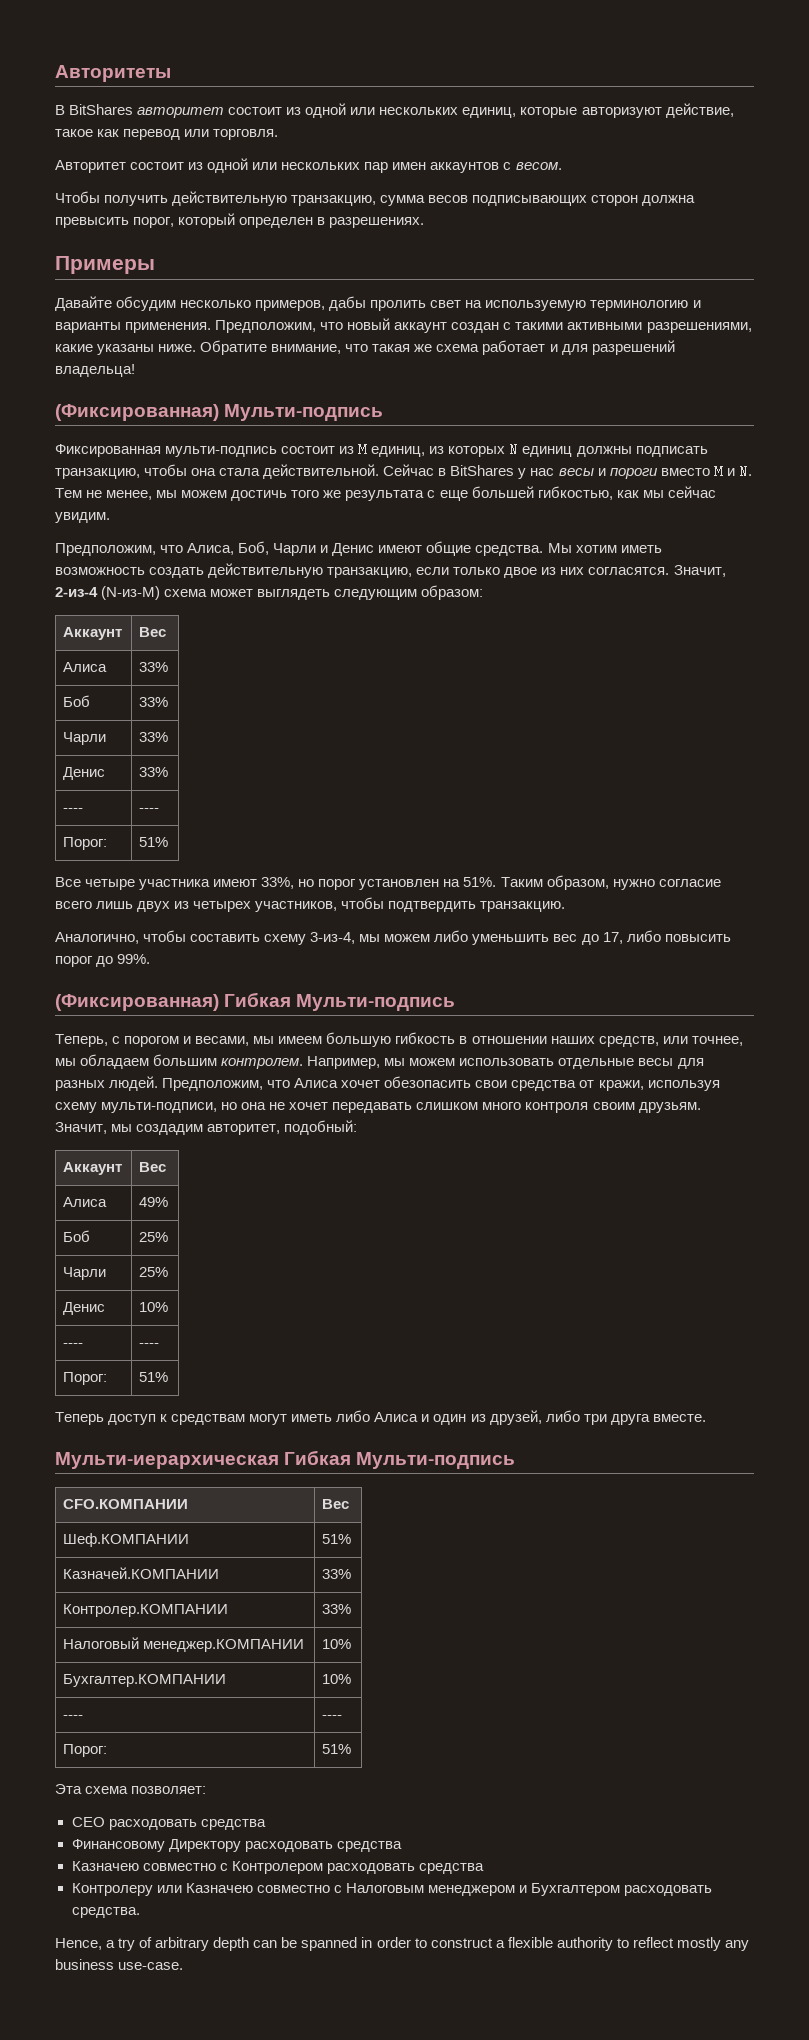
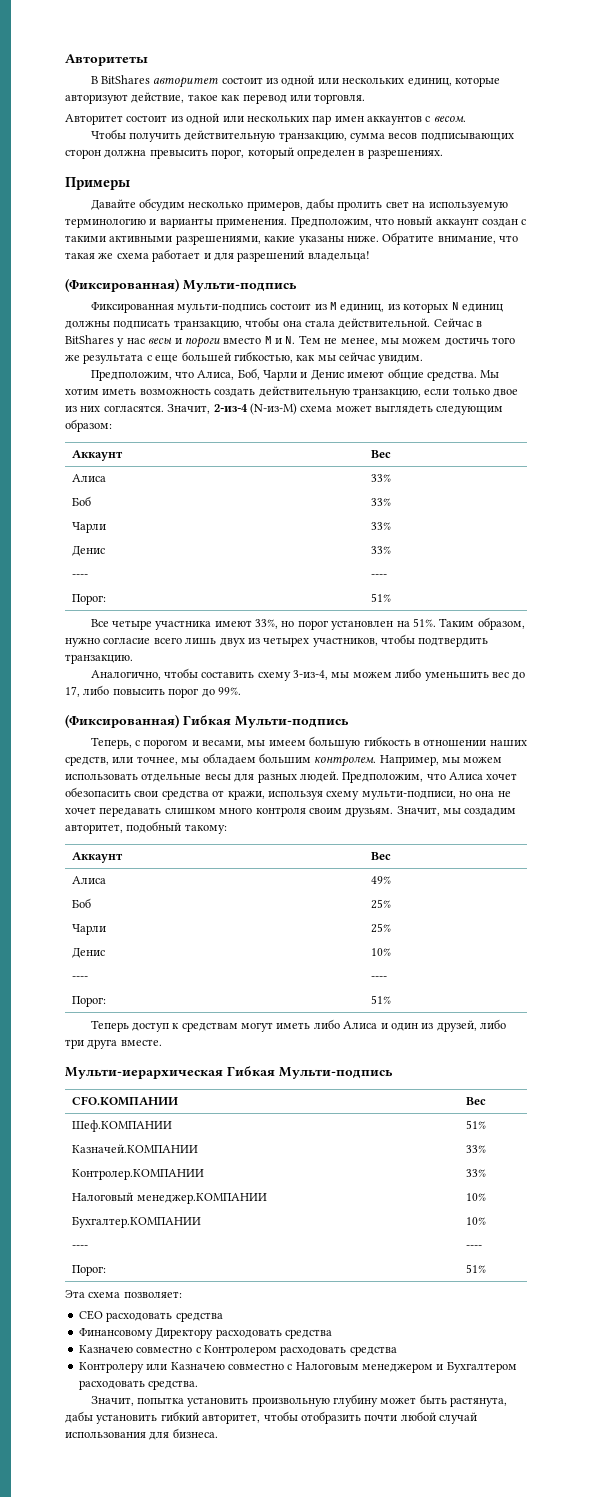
- Значит, мы создадим авторитет, подобный:
+ Значит, мы создадим авторитет, подобный такому:
- Hence, a try of arbitrary depth can be spanned in order to construct a flexible authority to reflect mostly any business use-case.
+ Значит, попытка установить произвольную глубину может быть растянута, дабы установить гибкий авторитет, чтобы отобразить почти любой случай использования для бизнеса.

